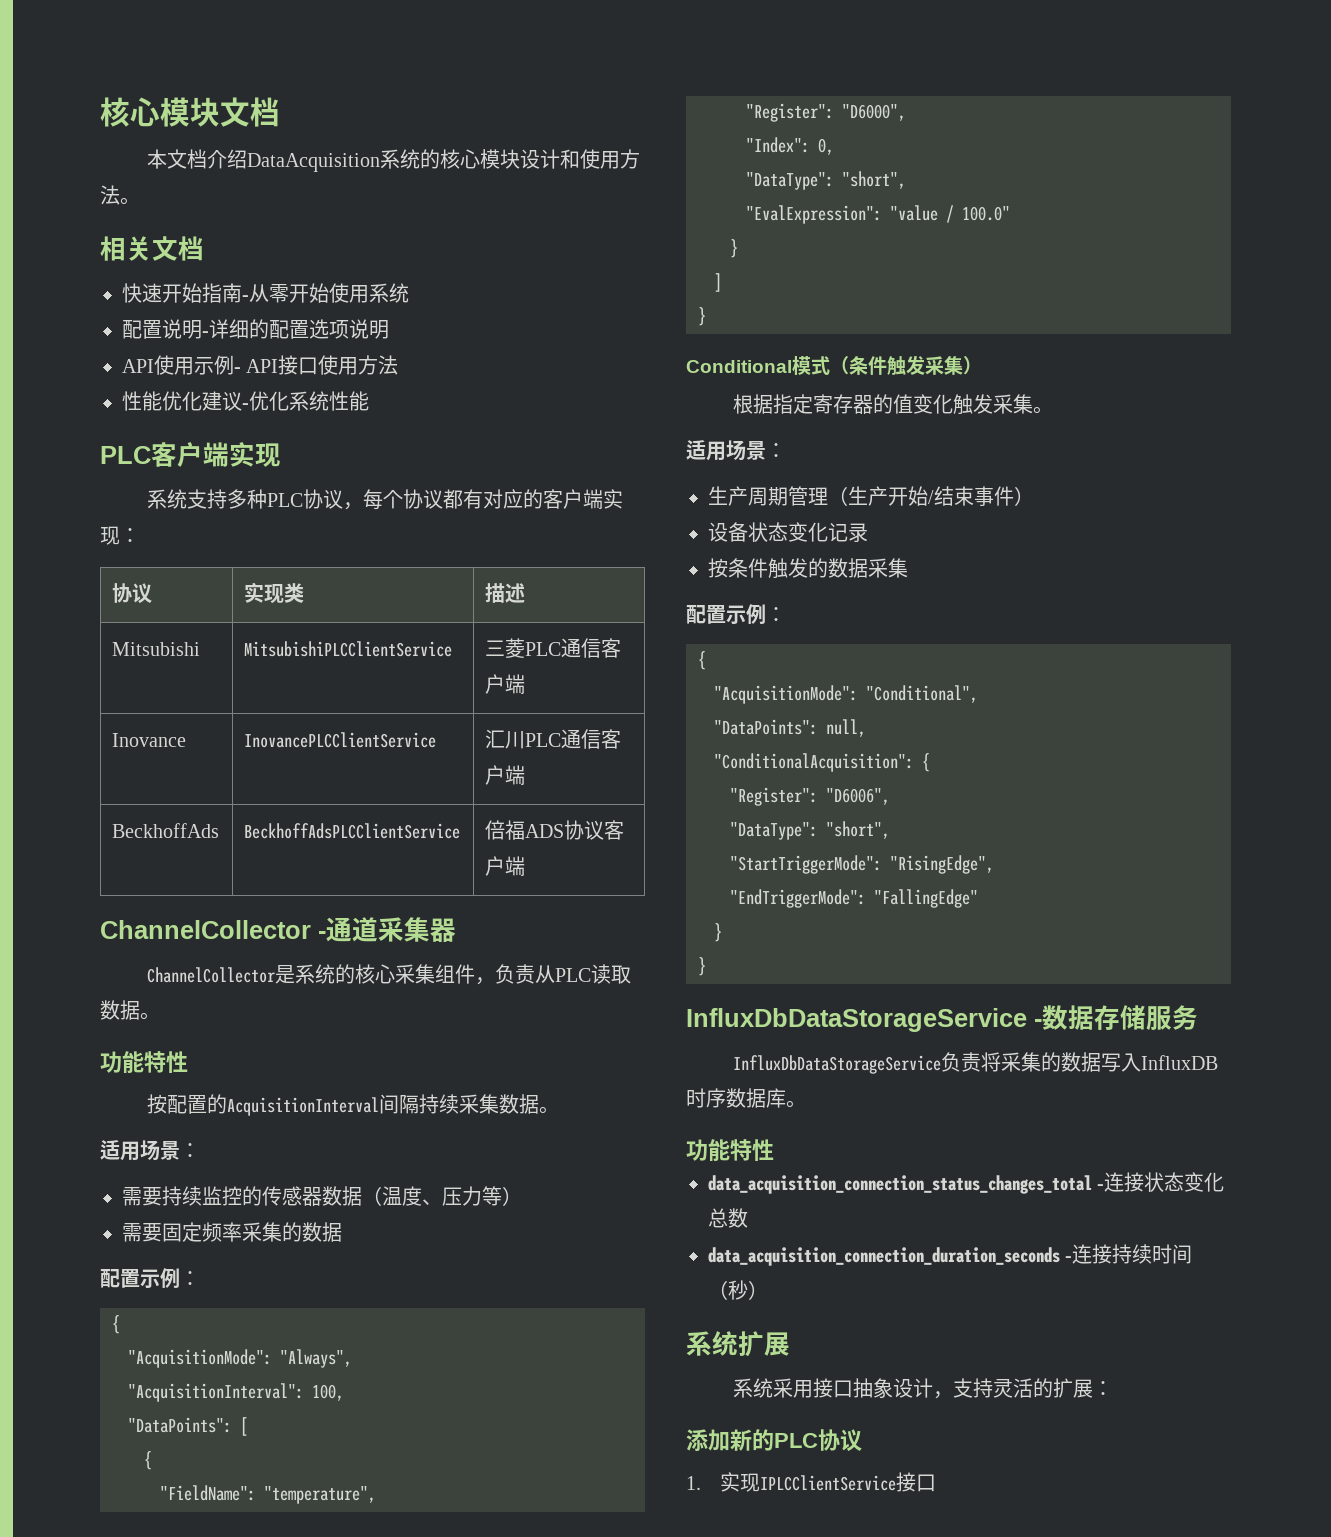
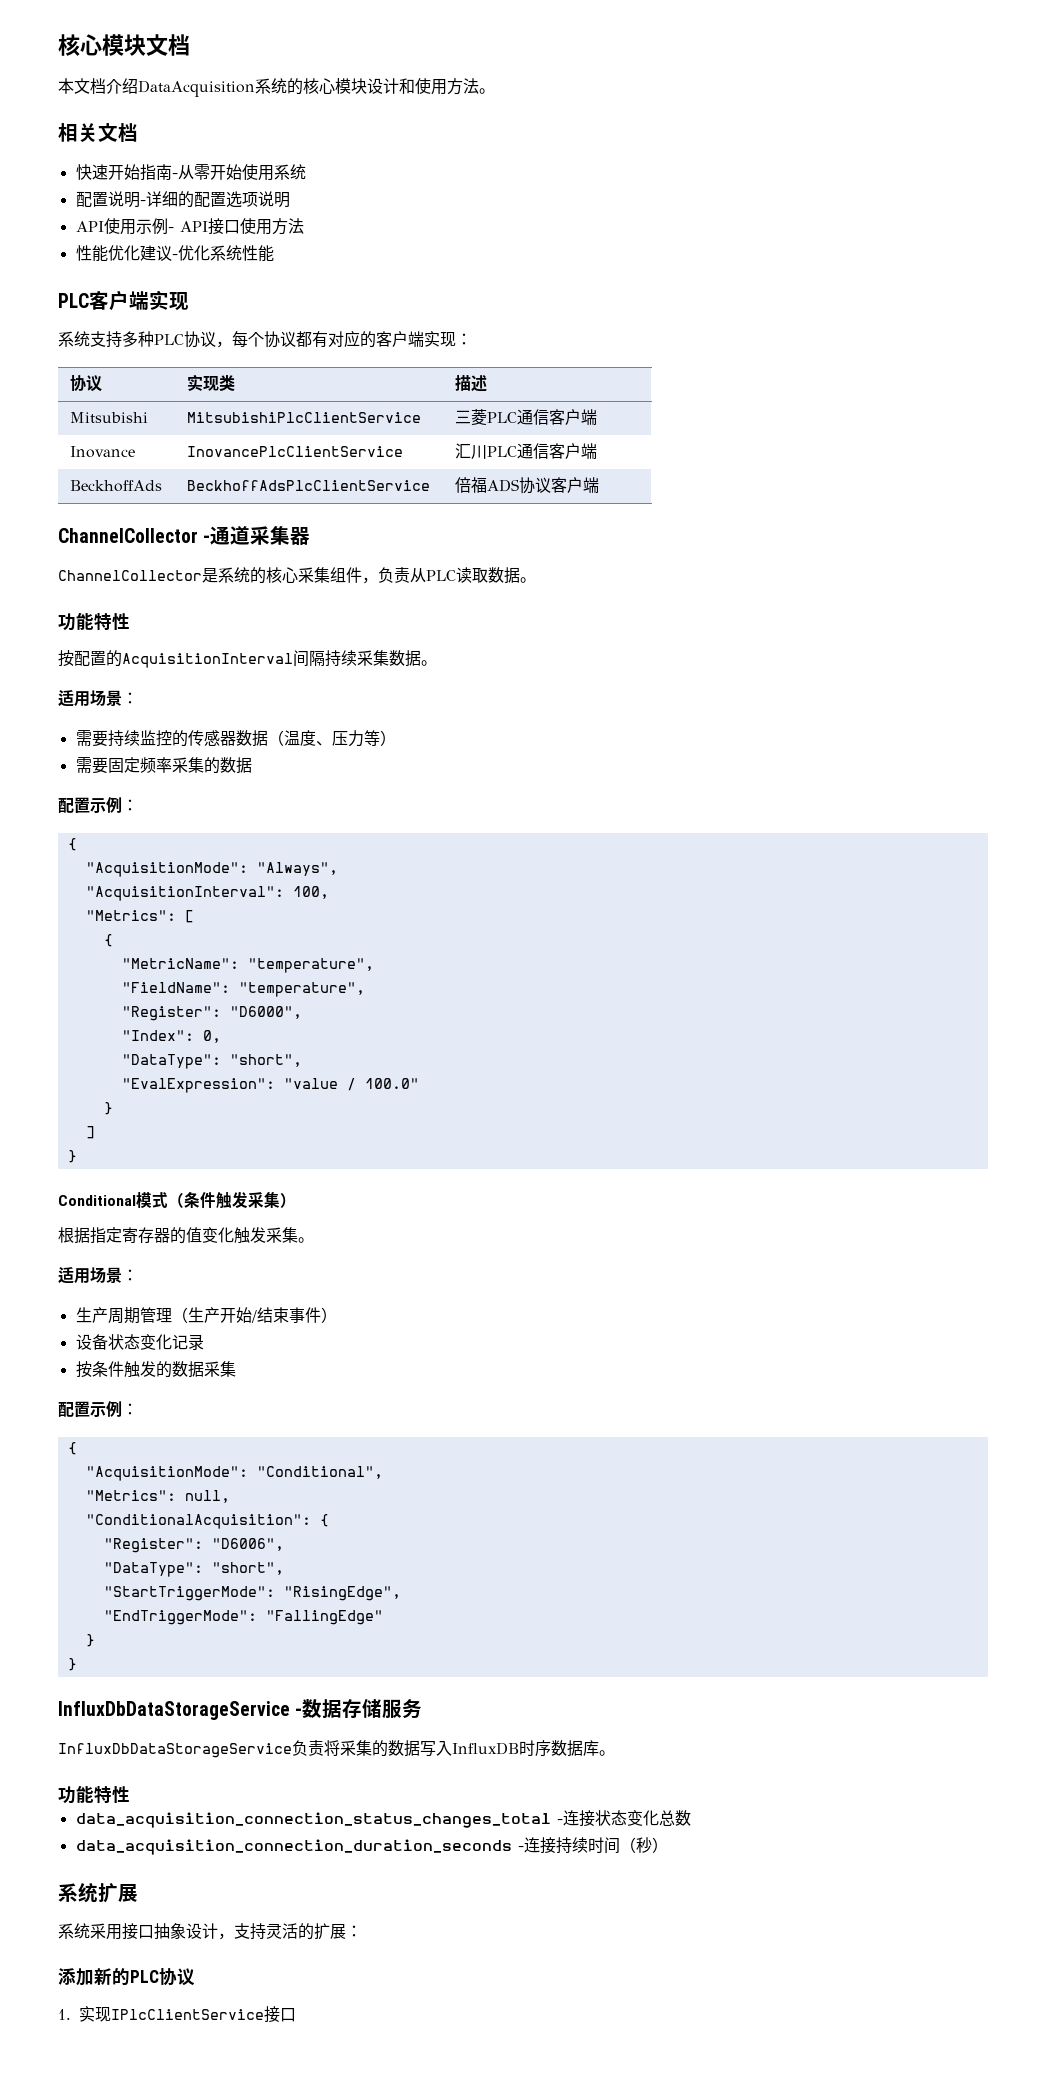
- Mitsubishi | MitsubishiPLCClientService | 三菱PLC通信客户端
+ Mitsubishi | MitsubishiPlcClientService | 三菱PLC通信客户端
- Inovance | InovancePLCClientService | 汇川PLC通信客户端
+ Inovance | InovancePlcClientService | 汇川PLC通信客户端
- BeckhoffAds | BeckhoffAdsPLCClientService | 倍福ADS协议客户端
+ BeckhoffAds | BeckhoffAdsPlcClientService | 倍福ADS协议客户端
- "DataPoints": [
+ "Metrics": [
+ "MetricName": "temperature",
- "DataPoints": null,
+ "Metrics": null,
- 1.实现IPLCClientService接口
+ 1.实现IPlcClientService接口

